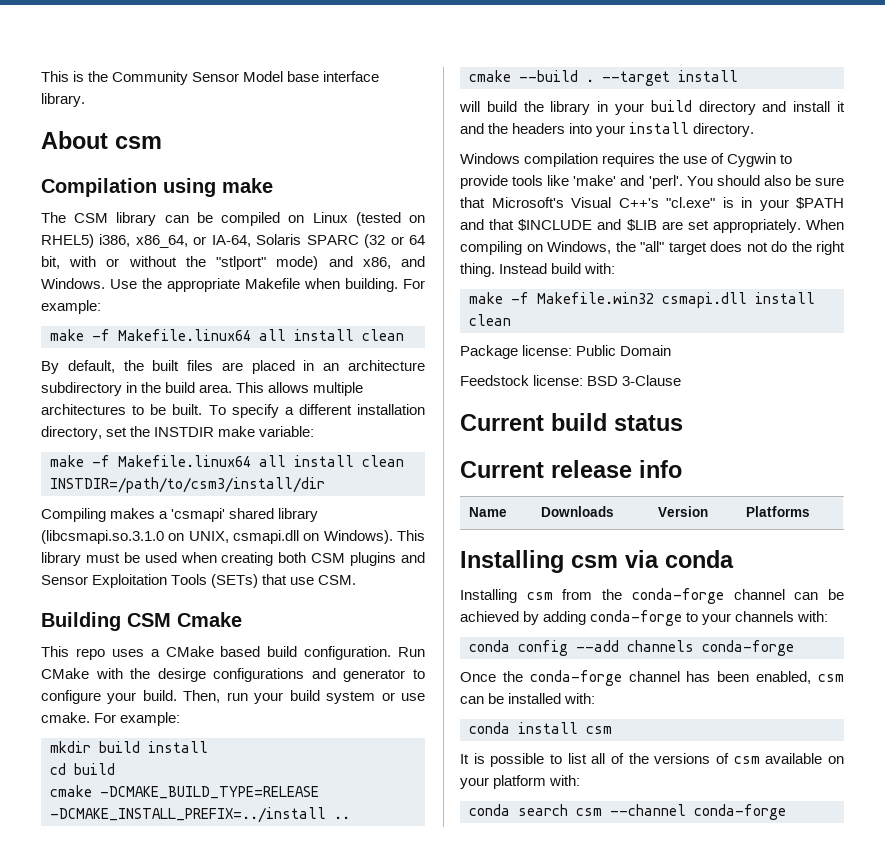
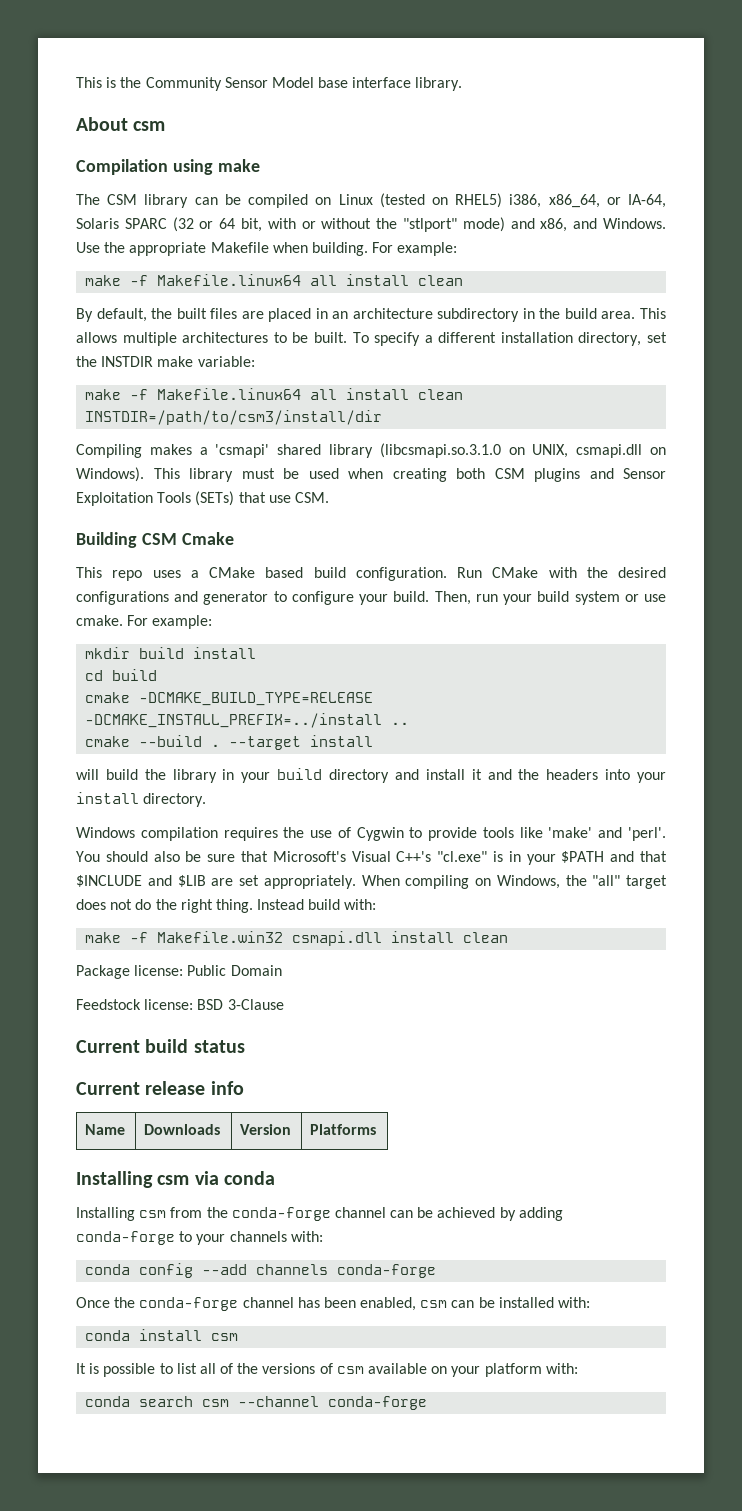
- Run CMake with the desirge configurations and generator to configure your build.
+ Run CMake with the desired configurations and generator to configure your build.

